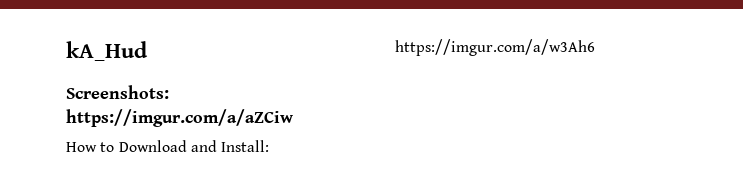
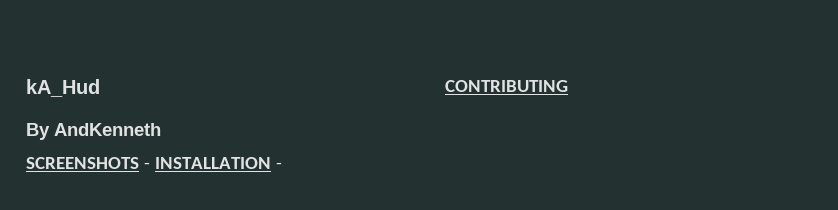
- Screenshots: https://imgur.com/a/aZCiw
- How to Download and Install: https://imgur.com/a/w3Ah6
+ By AndKenneth
+ SCREENSHOTS - INSTALLATION - CONTRIBUTING

